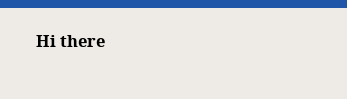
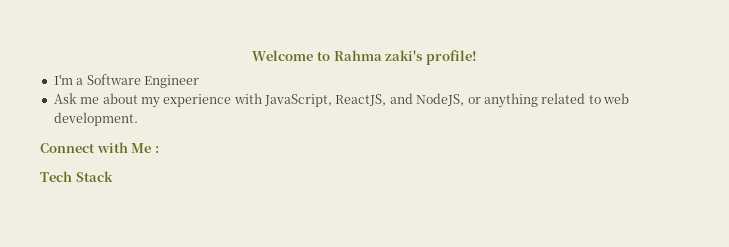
- Hi there
+ Welcome to Rahma zaki's profile!
+ I'm a Software Engineer
+ Ask me about my experience with JavaScript, ReactJS, and NodeJS, or anything related to web development.
+ Connect with Me :
+ Tech Stack

